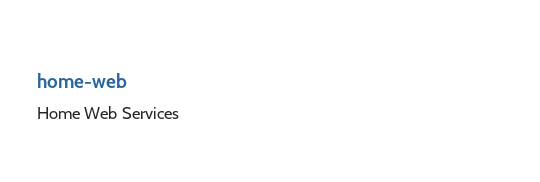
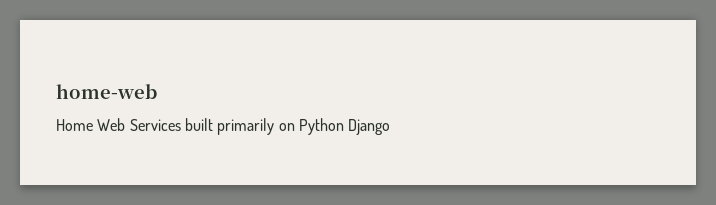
- Home Web Services
+ Home Web Services built primarily on Python Django

